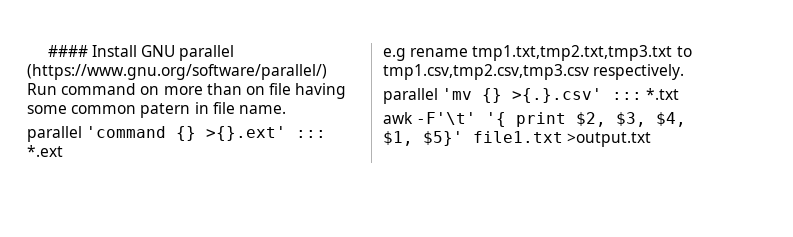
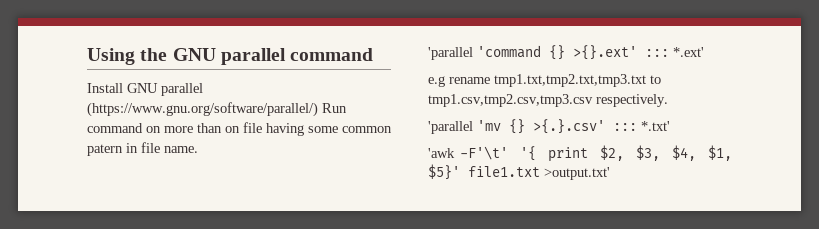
- #### Install GNU parallel (https://www.gnu.org/software/parallel/) Run command on more than on file having some common patern in file name.
+ Using the GNU parallel command
+ Install GNU parallel (https://www.gnu.org/software/parallel/) Run command on more than on file having some common patern in file name.
- parallel 'command {} >{}.ext' ::: *.ext
+ 'parallel 'command {} >{}.ext' ::: *.ext'
- parallel 'mv {} >{.}.csv' ::: *.txt
- awk -F'\t' '{ print $2, $3, $4, $1, $5}' file1.txt >output.txt
+ 'parallel 'mv {} >{.}.csv' ::: *.txt'
+ 'awk -F'\t' '{ print $2, $3, $4, $1, $5}' file1.txt >output.txt'

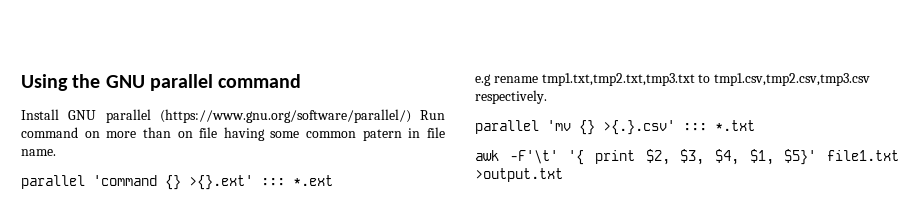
- 'parallel 'command {} >{}.ext' ::: *.ext'
+ parallel 'command {} >{}.ext' ::: *.ext
- 'parallel 'mv {} >{.}.csv' ::: *.txt'
- 'awk -F'\t' '{ print $2, $3, $4, $1, $5}' file1.txt >output.txt'
+ parallel 'mv {} >{.}.csv' ::: *.txt
+ awk -F'\t' '{ print $2, $3, $4, $1, $5}' file1.txt >output.txt

